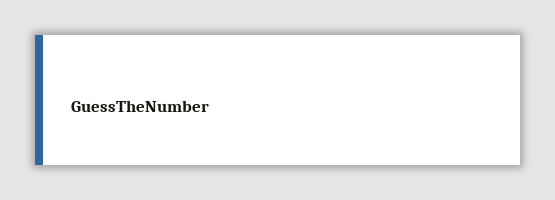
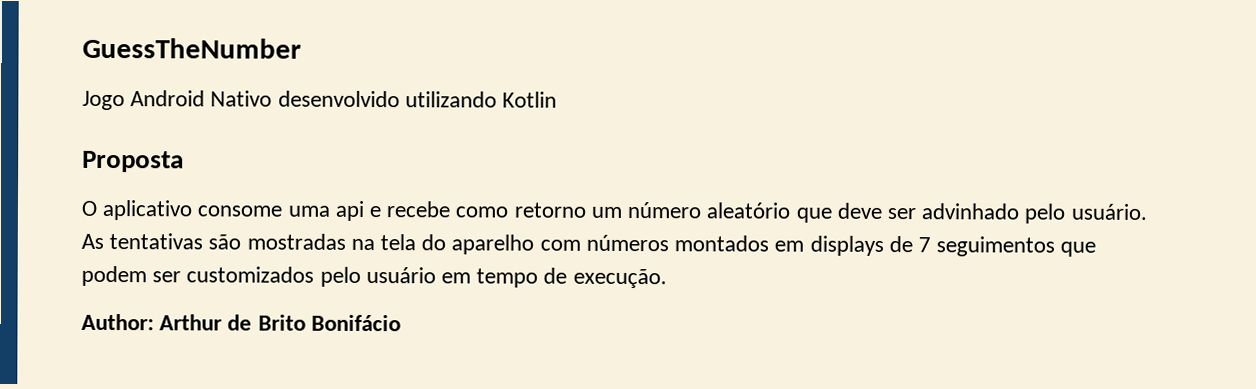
+ Jogo Android Nativo desenvolvido utilizando Kotlin
+ Proposta
+ O aplicativo consome uma api e recebe como retorno um número aleatório que deve ser advinhado pelo usuário. As tentativas são mostradas na tela do aparelho com números montados em displays de 7 seguimentos que podem ser customizados pelo usuário em tempo de execução.
+ Author: Arthur de Brito Bonifácio

